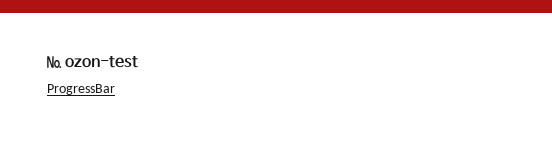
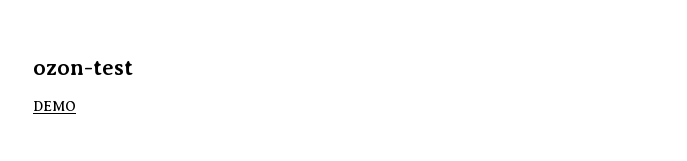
- № ozon-test
+ ozon-test
- ProgressBar
+ DEMO

